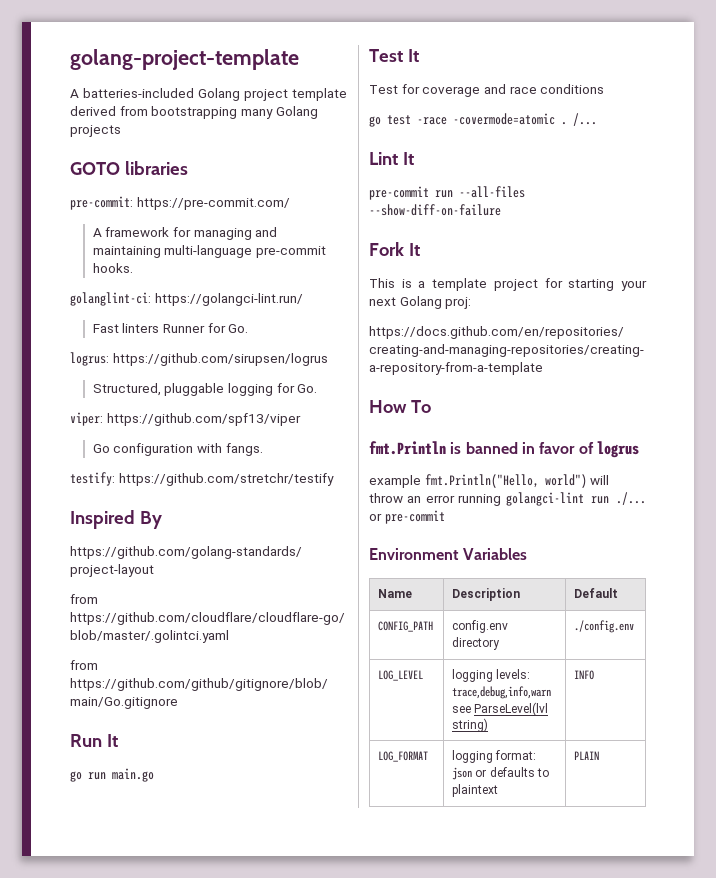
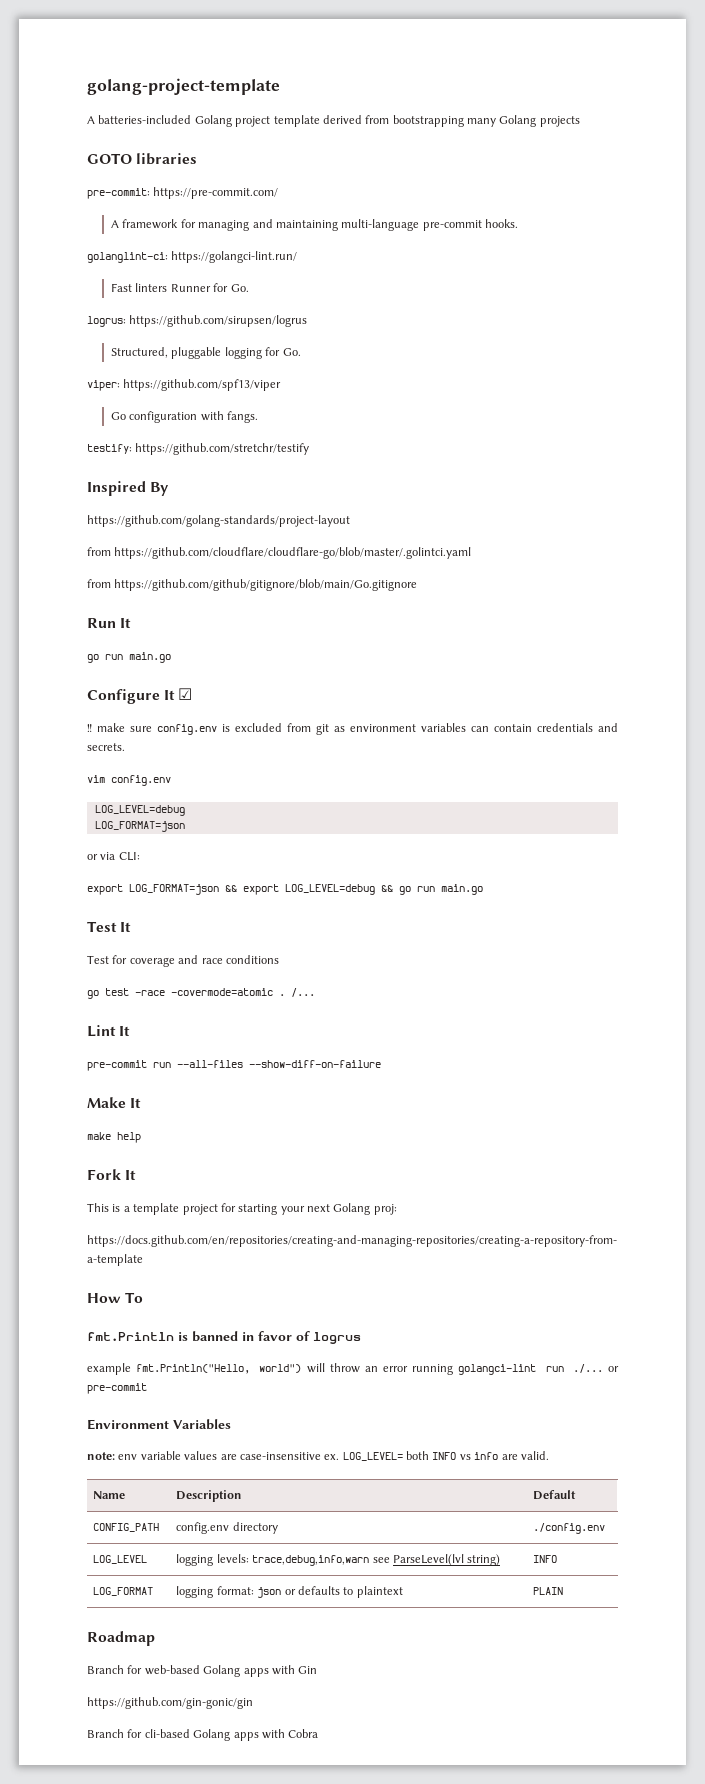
+ Configure It ☑
+ ‼ make sure config.env is excluded from git as environment variables can contain credentials and secrets.
+ vim config.env
+ LOG_LEVEL=debug
+ LOG_FORMAT=json
+ or via CLI:
+ export LOG_FORMAT=json && export LOG_LEVEL=debug && go run main.go
+ Make It
+ make help
+ note: env variable values are case-insensitive ex. LOG_LEVEL= both INFO vs info are valid.
+ Roadmap
+ Branch for web-based Golang apps with Gin
+ https://github.com/gin-gonic/gin
+ Branch for cli-based Golang apps with Cobra

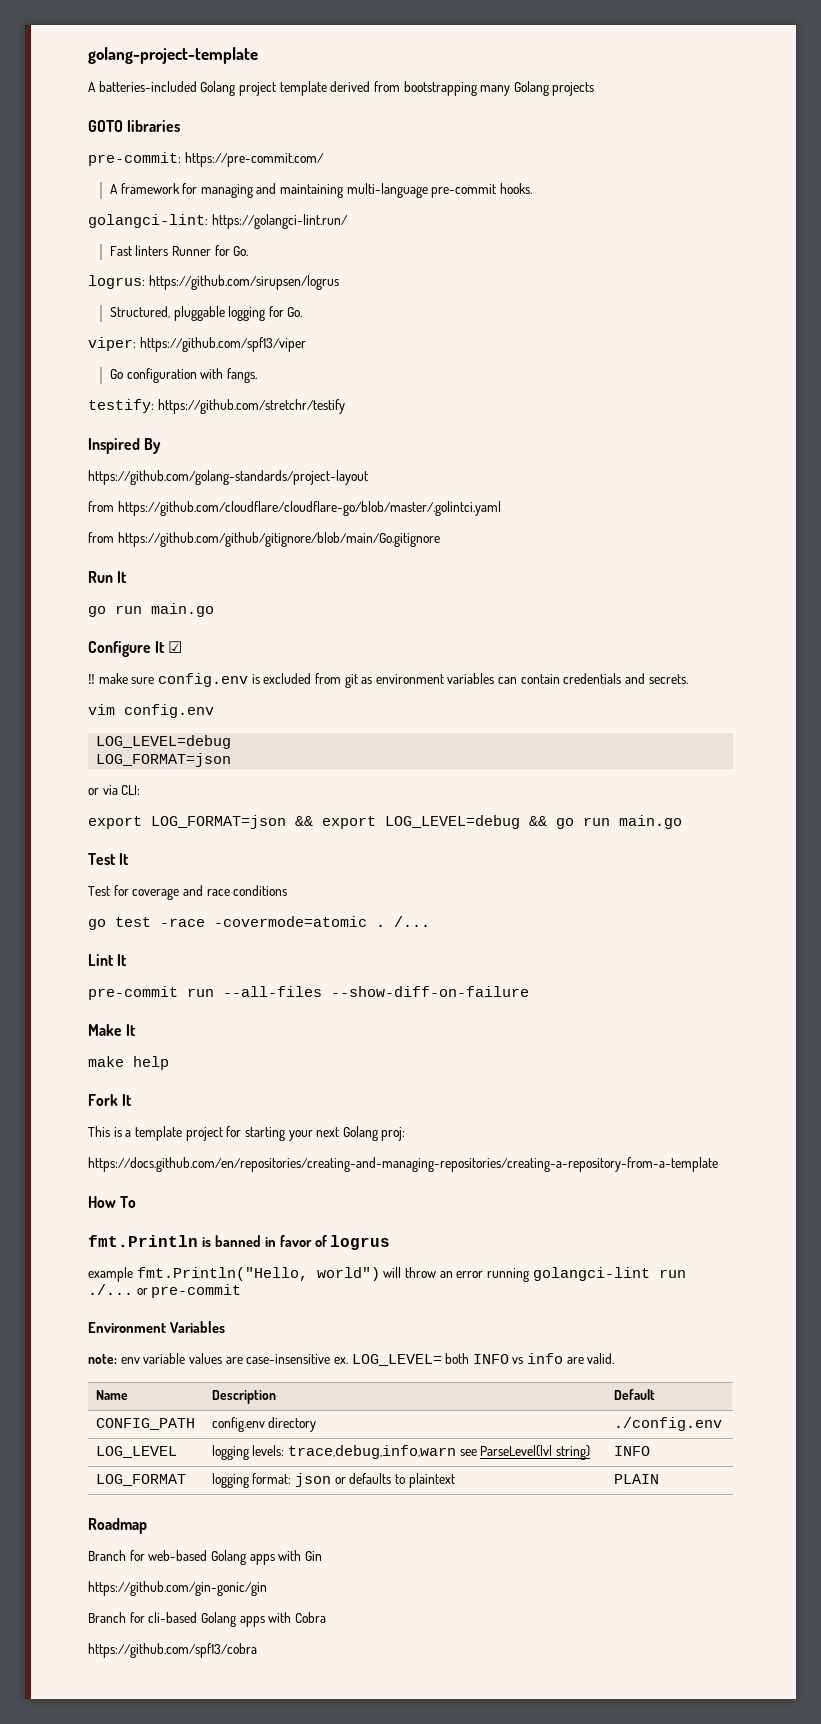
- golanglint-ci: https://golangci-lint.run/
+ golangci-lint: https://golangci-lint.run/
+ https://github.com/spf13/cobra

